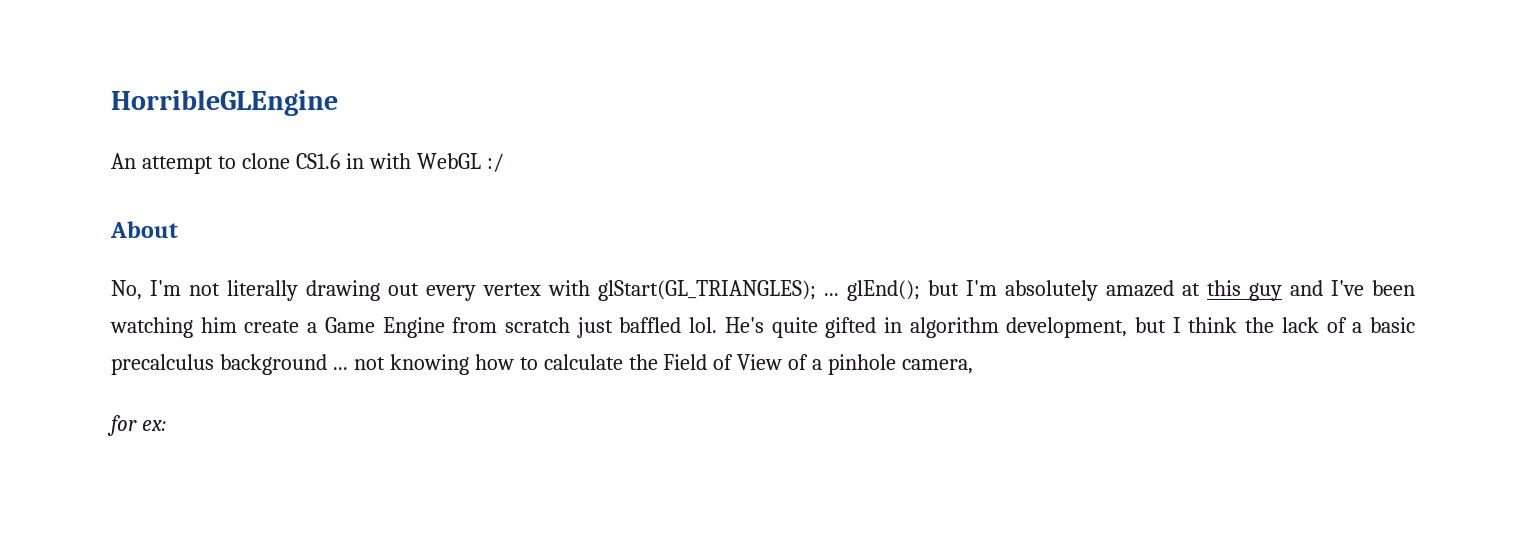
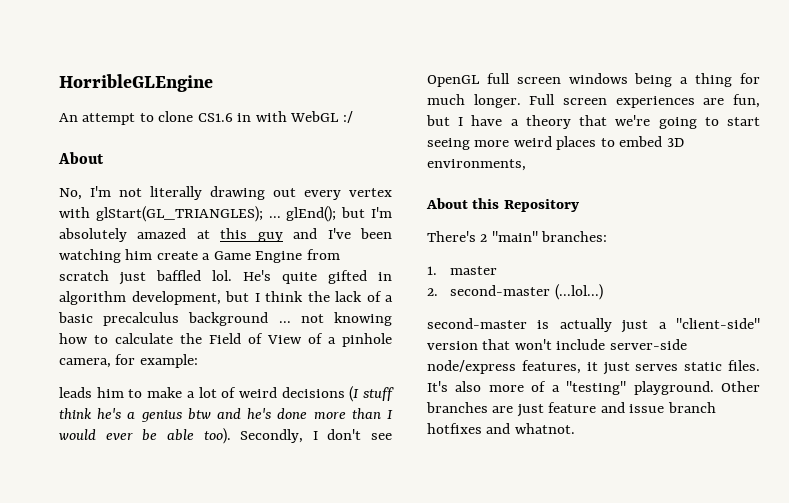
- He's quite gifted in algorithm development, but I think the lack of a basic precalculus background ... not knowing how to calculate the Field of View of a pinhole camera,
- for ex:
+ He's quite gifted in algorithm development, but I think the lack of a basic precalculus background ... not knowing how to calculate the Field of View of a pinhole camera, for example:
+ leads him to make a lot of weird decisions (I stuff think he's a genius btw and he's done more than I would ever be able too). Secondly, I don't see OpenGL full screen windows being a thing for much longer. Full screen experiences are fun, but I have a theory that we're going to start seeing more weird places to embed 3D environments,
+ About this Repository
+ There's 2 "main" branches:
+ 1. master
+ 2. second-master (...lol...)
+ second-master is actually just a "client-side" version that won't include server-side node/express features, it just serves static files. It's also more of a "testing" playground. Other branches are just feature and issue branch hotfixes and whatnot.

